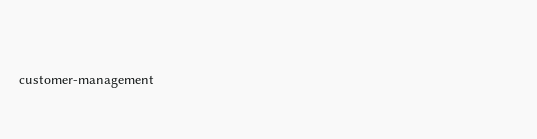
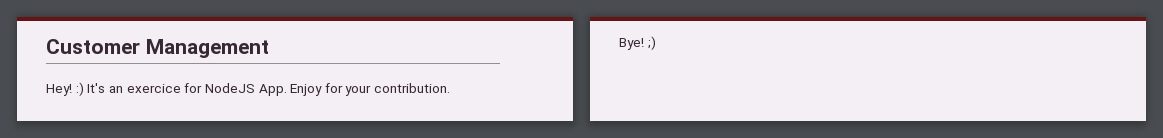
- customer-management
+ Customer Management
+ Hey! :) It's an exercice for NodeJS App. Enjoy for your contribution.
+ Bye! ;)

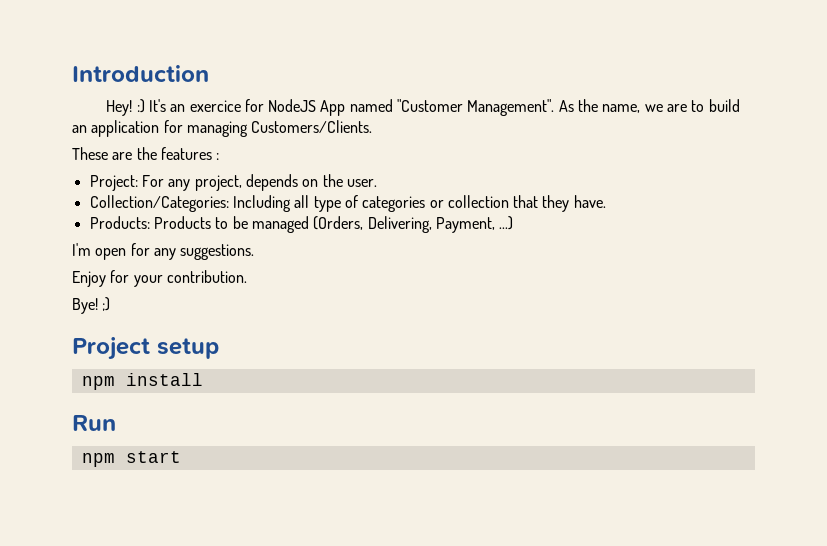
- Customer Management
+ Introduction
- Hey! :) It's an exercice for NodeJS App. Enjoy for your contribution.
+ Hey! :) It's an exercice for NodeJS App named "Customer Management". As the name, we are to build an application for managing Customers/Clients.
+ These are the features :
+ Project: For any project, depends on the user.
+ Collection/Categories: Including all type of categories or collection that they have.
+ Products: Products to be managed (Orders, Delivering, Payment, ...)
+ I'm open for any suggestions.
+ Enjoy for your contribution.
+ Project setup
+ npm install
+ Run
+ npm start

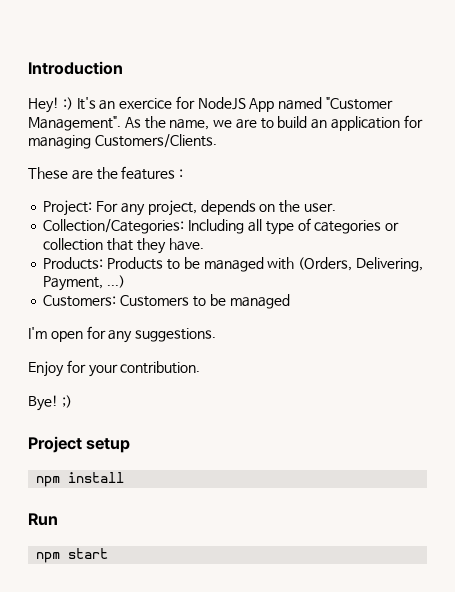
- Products: Products to be managed (Orders, Delivering, Payment, ...)
+ Products: Products to be managed with (Orders, Delivering, Payment, ...)
+ Customers: Customers to be managed

